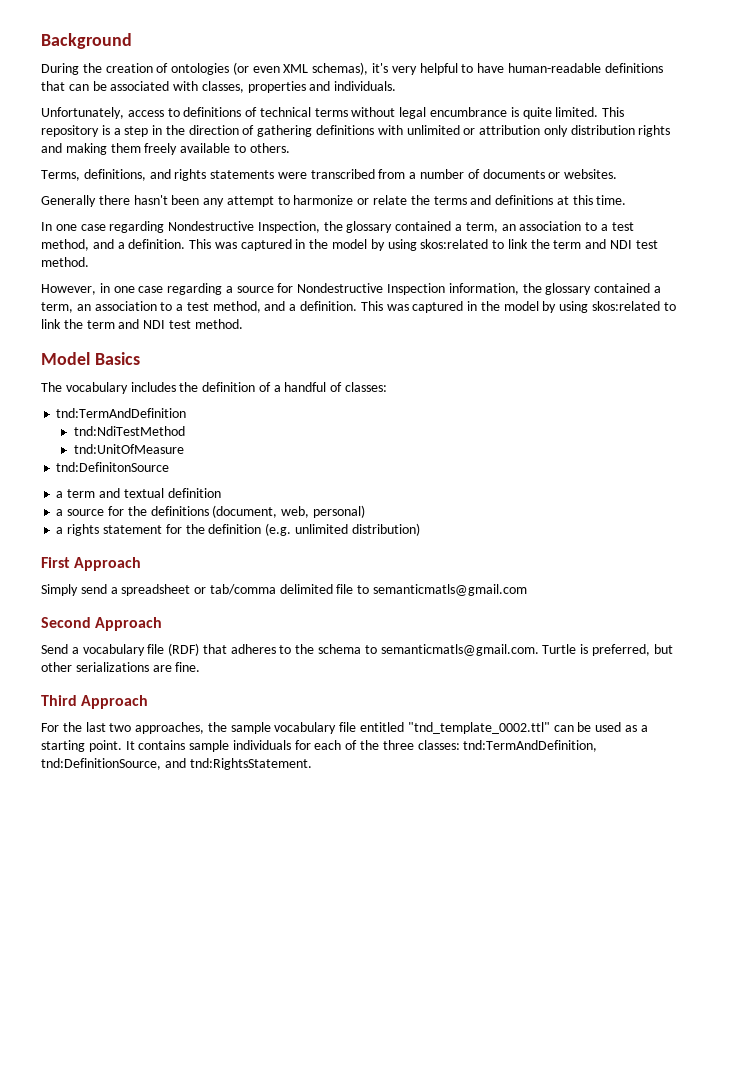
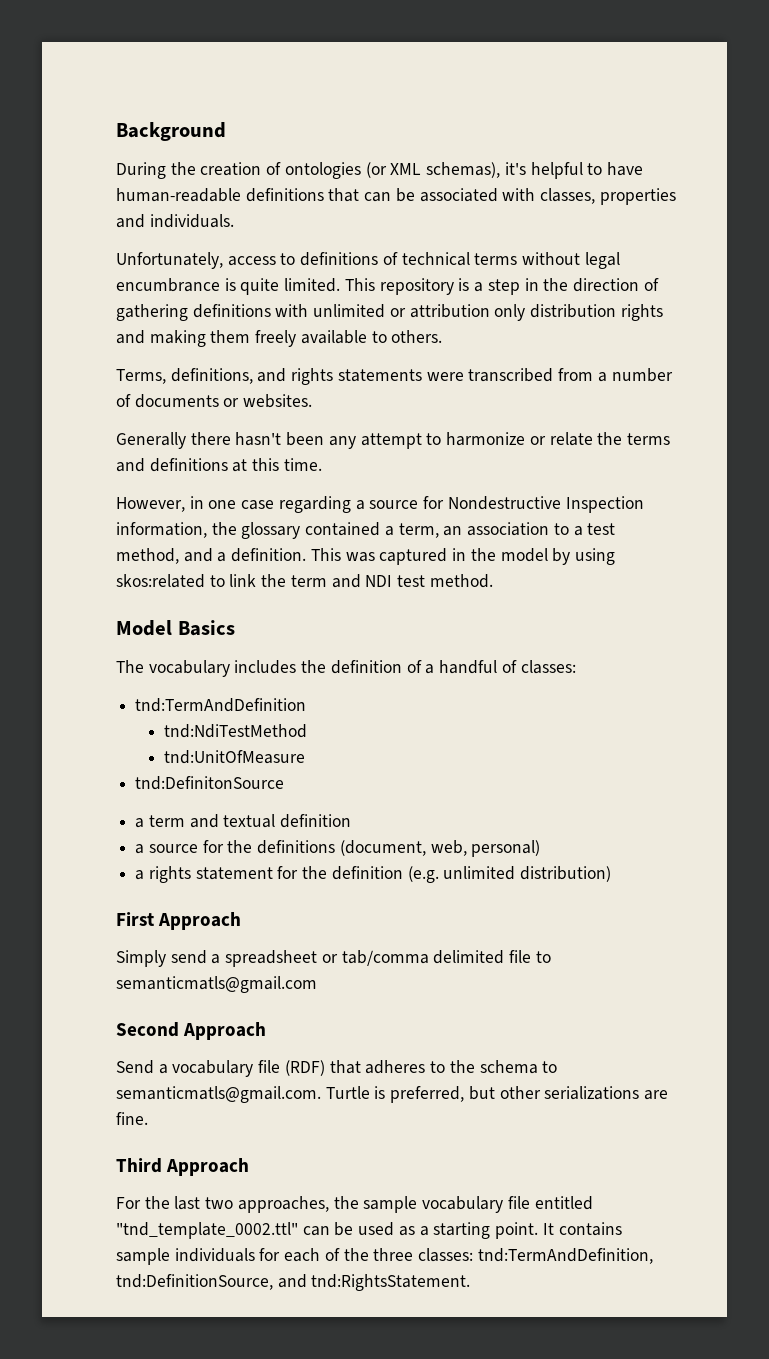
- During the creation of ontologies (or even XML schemas), it's very helpful to have human-readable definitions that can be associated with classes, properties and individuals.
+ During the creation of ontologies (or XML schemas), it's helpful to have human-readable definitions that can be associated with classes, properties and individuals.
- In one case regarding Nondestructive Inspection, the glossary contained a term, an association to a test method, and a definition. This was captured in the model by using skos:related to link the term and NDI test method.

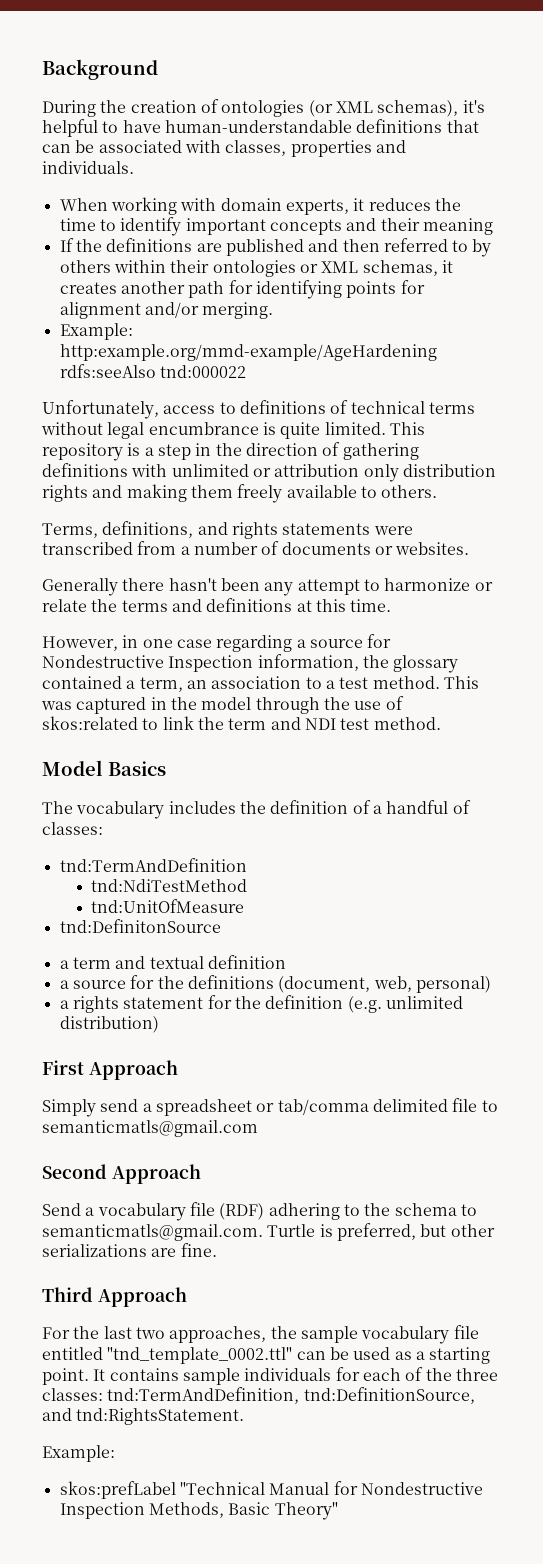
- During the creation of ontologies (or XML schemas), it's helpful to have human-readable definitions that can be associated with classes, properties and individuals.
+ During the creation of ontologies (or XML schemas), it's helpful to have human-understandable definitions that can be associated with classes, properties and individuals.
+ When working with domain experts, it reduces the time to identify important concepts and their meaning
+ If the definitions are published and then referred to by others within their ontologies or XML schemas, it creates another path for identifying points for alignment and/or merging.
+ Example: http:example.org/mmd-example/AgeHardening rdfs:seeAlso tnd:000022
- However, in one case regarding a source for Nondestructive Inspection information, the glossary contained a term, an association to a test method, and a definition.
+ However, in one case regarding a source for Nondestructive Inspection information, the glossary contained a term, an association to a test method.
- This was captured in the model by using skos:related to link the term and NDI test method.
+ This was captured in the model through the use of skos:related to link the term and NDI test method.
- Send a vocabulary file (RDF) that adheres to the schema to semanticmatls@gmail.com. Turtle is preferred, but other serializations are fine.
+ Send a vocabulary file (RDF) adhering to the schema to semanticmatls@gmail.com. Turtle is preferred, but other serializations are fine.
  It contains sample individuals for each of the three classes: tnd:TermAndDefinition, tnd:DefinitionSource, and tnd:RightsStatement.
+ Example:
+ skos:prefLabel "Technical Manual for Nondestructive Inspection Methods, Basic Theory"

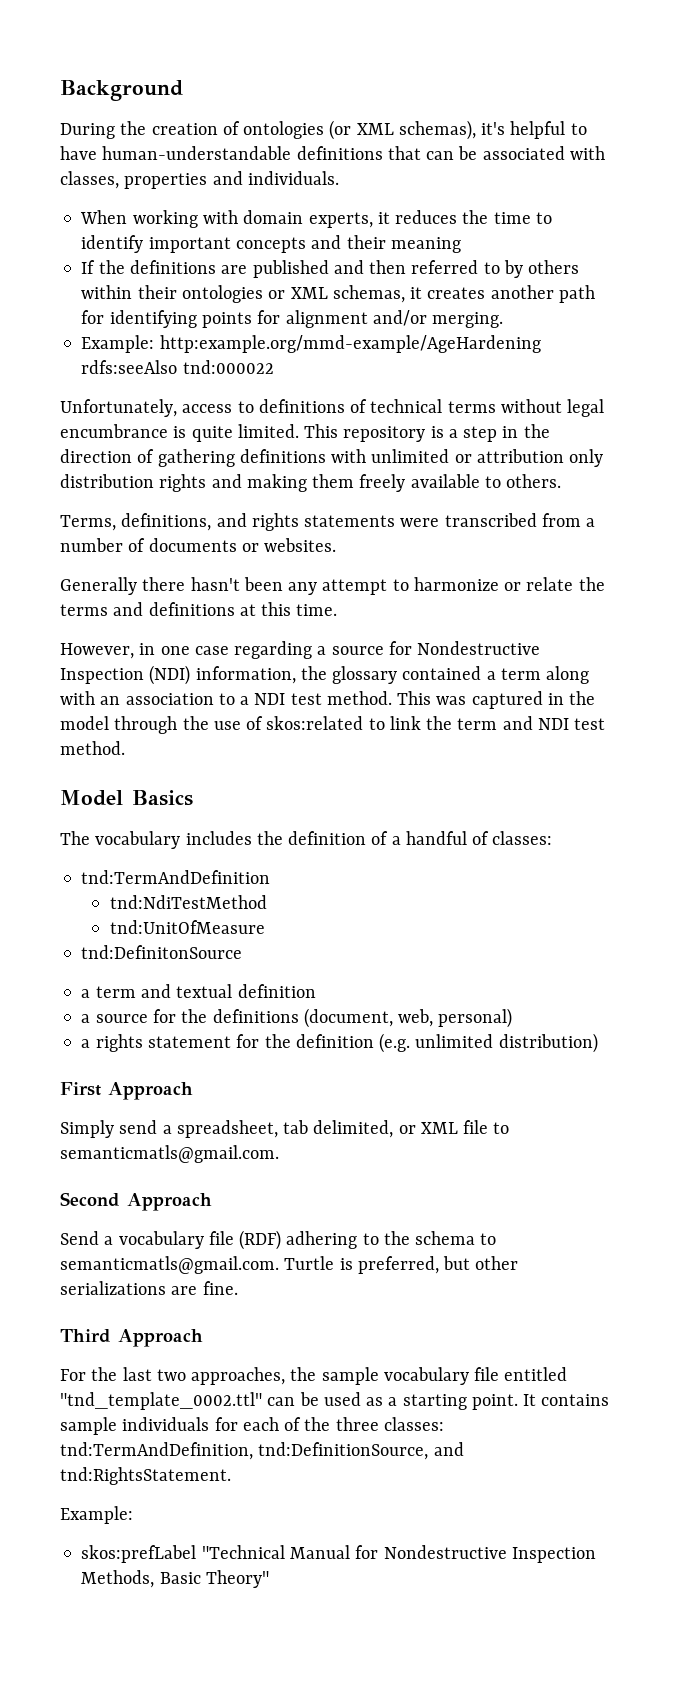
- However, in one case regarding a source for Nondestructive Inspection information, the glossary contained a term, an association to a test method.
+ However, in one case regarding a source for Nondestructive Inspection (NDI) information, the glossary contained a term along with an association to a NDI test method.
- Simply send a spreadsheet or tab/comma delimited file to semanticmatls@gmail.com
+ Simply send a spreadsheet, tab delimited, or XML file to semanticmatls@gmail.com.

